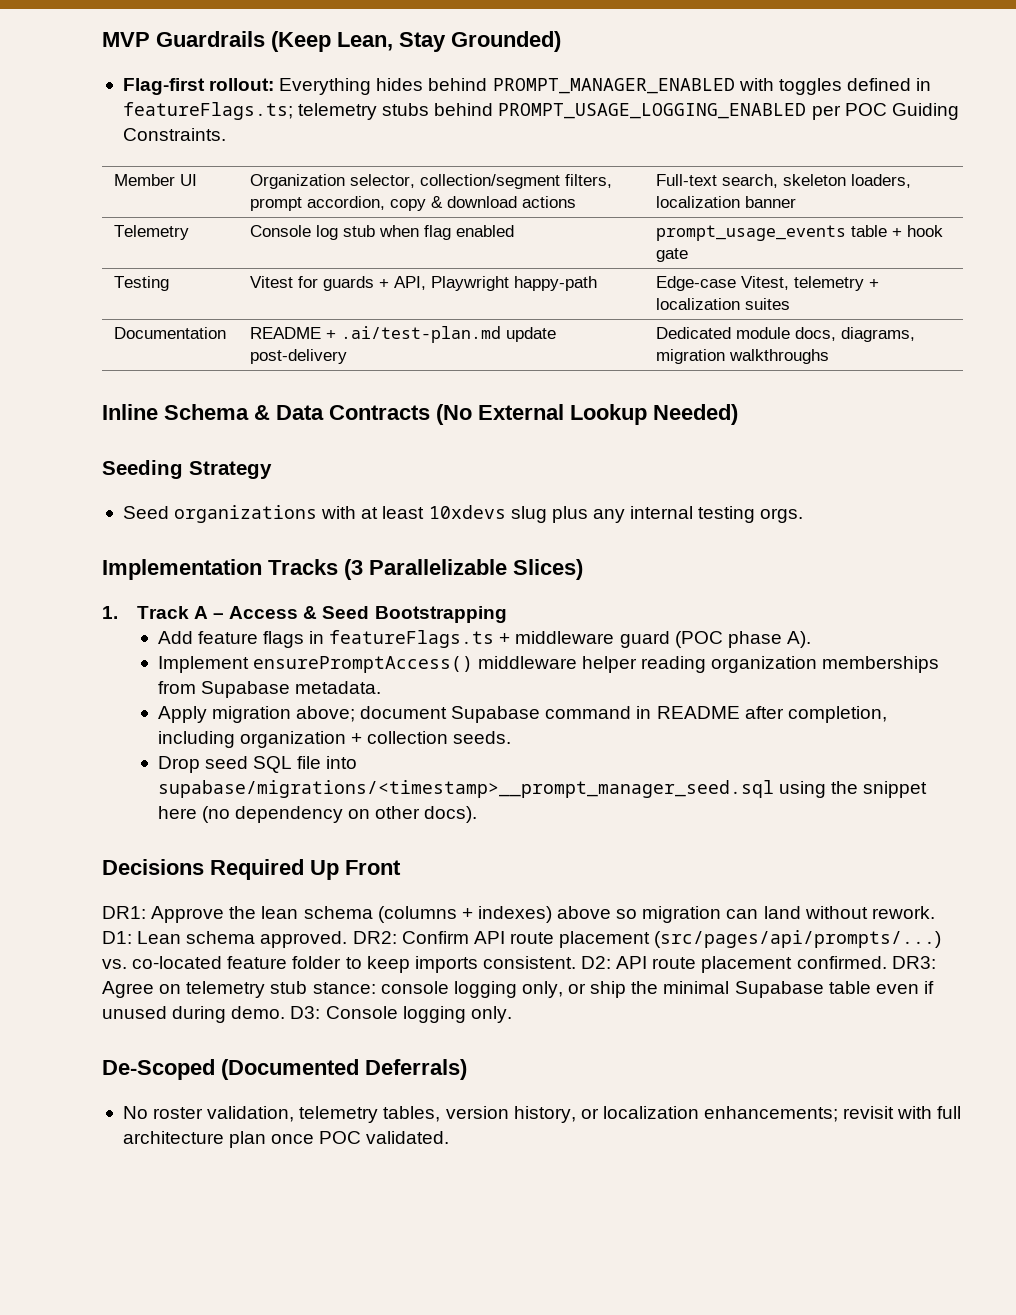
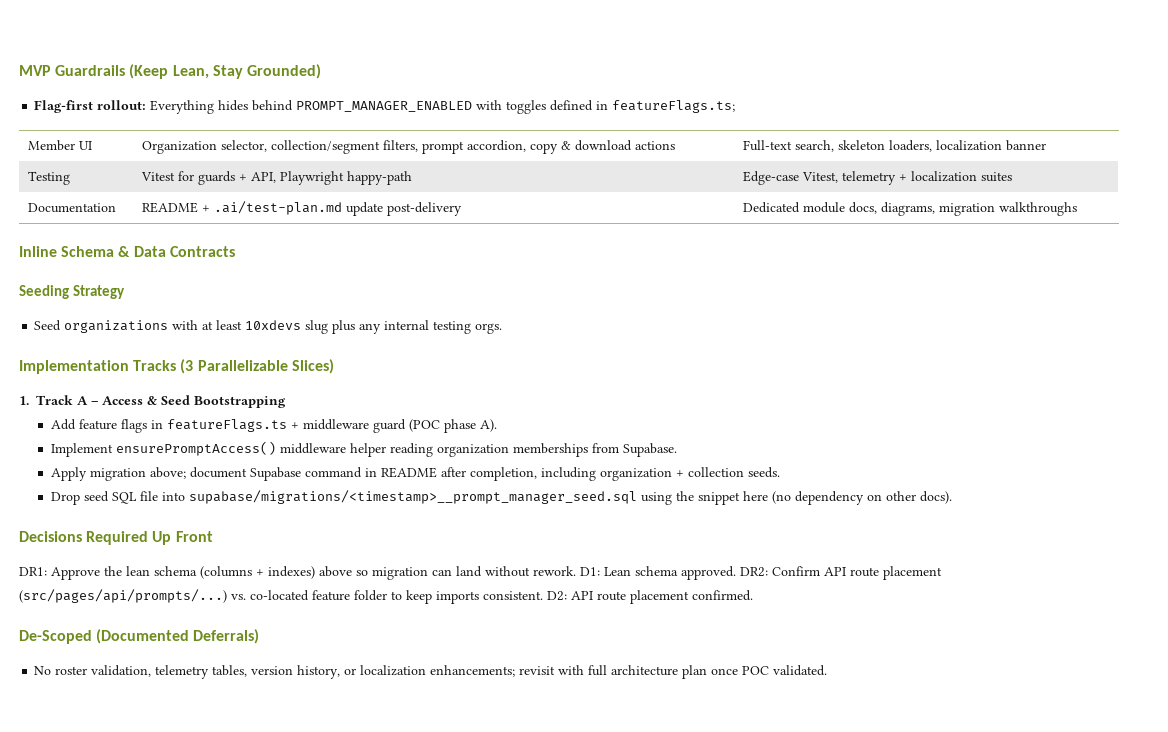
- Flag-first rollout: Everything hides behind PROMPT_MANAGER_ENABLED with toggles defined in featureFlags.ts; telemetry stubs behind PROMPT_USAGE_LOGGING_ENABLED per POC Guiding Constraints.
+ Flag-first rollout: Everything hides behind PROMPT_MANAGER_ENABLED with toggles defined in featureFlags.ts;
- Telemetry | Console log stub when flag enabled | prompt_usage_events table + hook gate
- Inline Schema & Data Contracts (No External Lookup Needed)
+ Inline Schema & Data Contracts
- Implement ensurePromptAccess() middleware helper reading organization memberships from Supabase metadata.
+ Implement ensurePromptAccess() middleware helper reading organization memberships from Supabase.
- DR3: Agree on telemetry stub stance: console logging only, or ship the minimal Supabase table even if unused during demo. D3: Console logging only.

